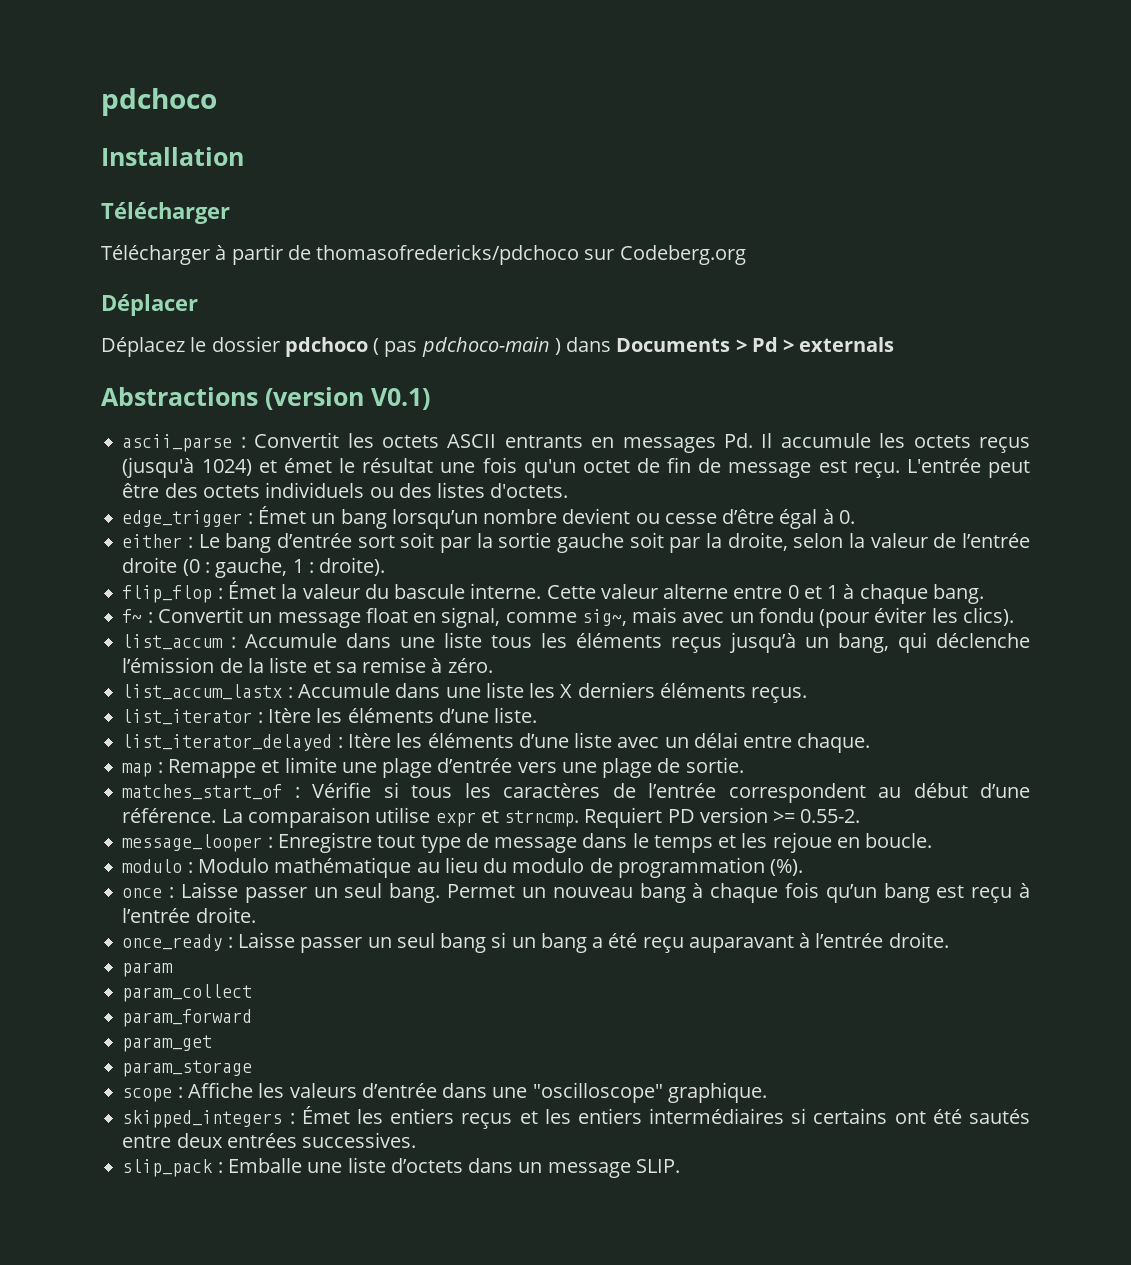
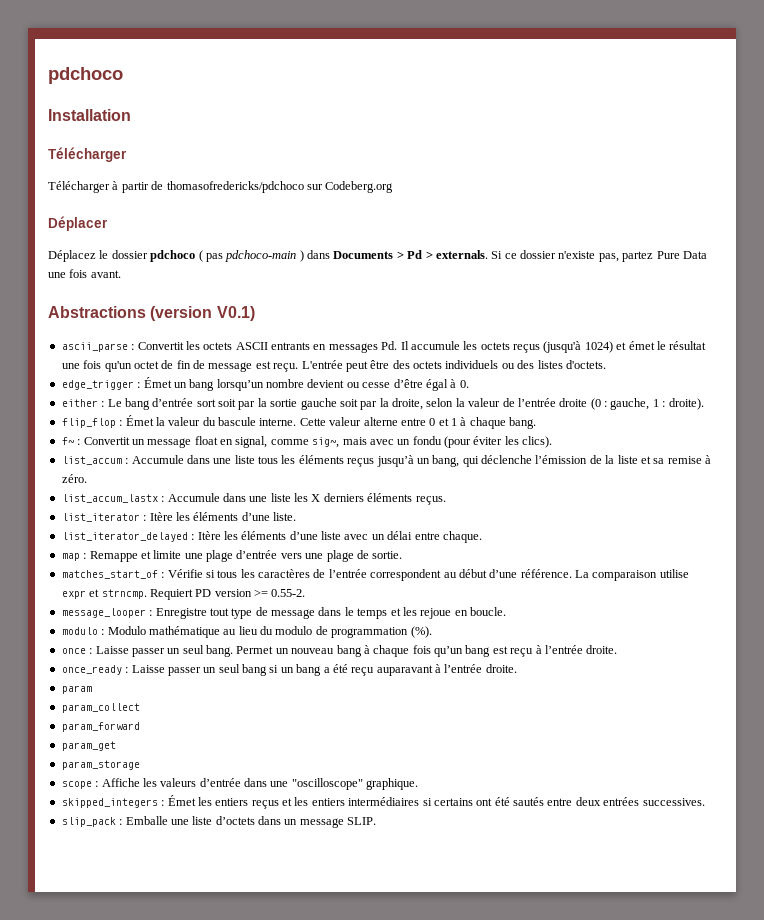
- Déplacez le dossier pdchoco ( pas pdchoco-main ) dans Documents > Pd > externals
+ Déplacez le dossier pdchoco ( pas pdchoco-main ) dans Documents > Pd > externals. Si ce dossier n'existe pas, partez Pure Data une fois avant.

